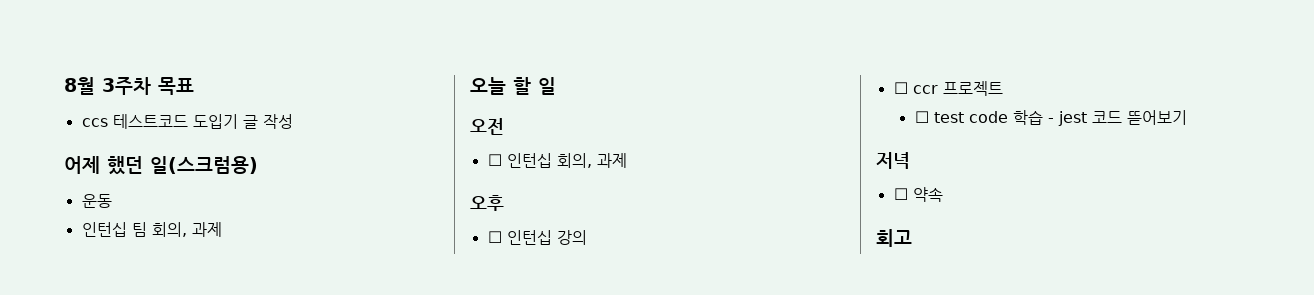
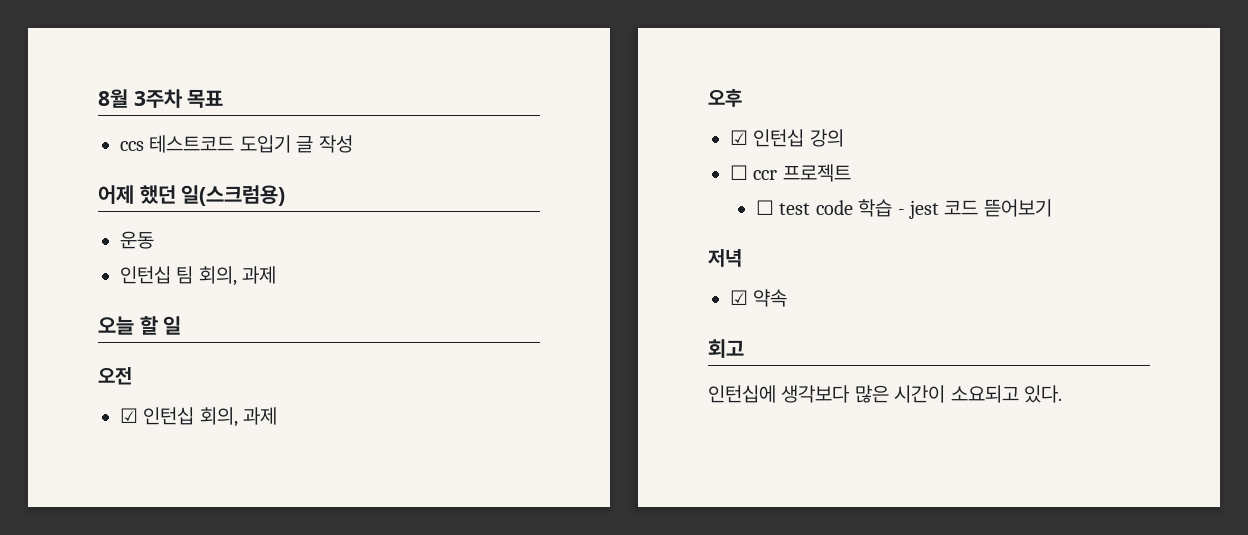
- ☐ 인턴십 회의, 과제
+ ☑ 인턴십 회의, 과제
- ☐ 인턴십 강의
+ ☑ 인턴십 강의
- ☐ 약속
+ ☑ 약속
+ 인턴십에 생각보다 많은 시간이 소요되고 있다.

